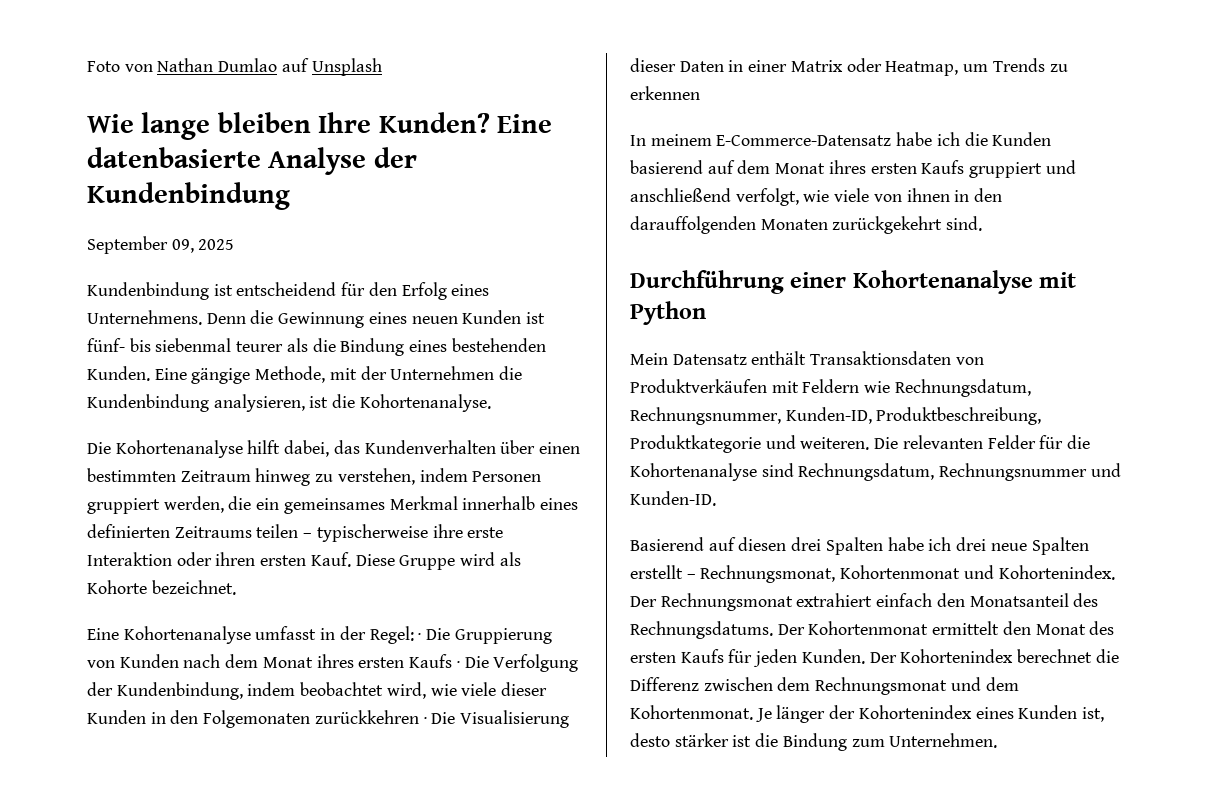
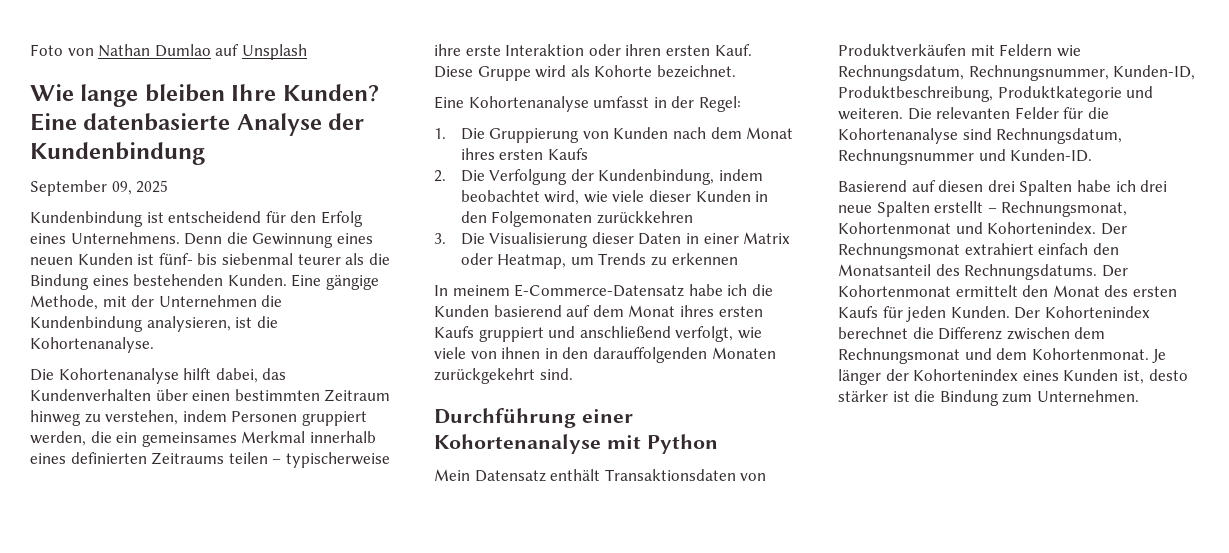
- Eine Kohortenanalyse umfasst in der Regel: · Die Gruppierung von Kunden nach dem Monat ihres ersten Kaufs · Die Verfolgung der Kundenbindung, indem beobachtet wird, wie viele dieser Kunden in den Folgemonaten zurückkehren · Die Visualisierung dieser Daten in einer Matrix oder Heatmap, um Trends zu erkennen
+ Eine Kohortenanalyse umfasst in der Regel:
+ 1. Die Gruppierung von Kunden nach dem Monat ihres ersten Kaufs
+ 2. Die Verfolgung der Kundenbindung, indem beobachtet wird, wie viele dieser Kunden in den Folgemonaten zurückkehren
+ 3. Die Visualisierung dieser Daten in einer Matrix oder Heatmap, um Trends zu erkennen

